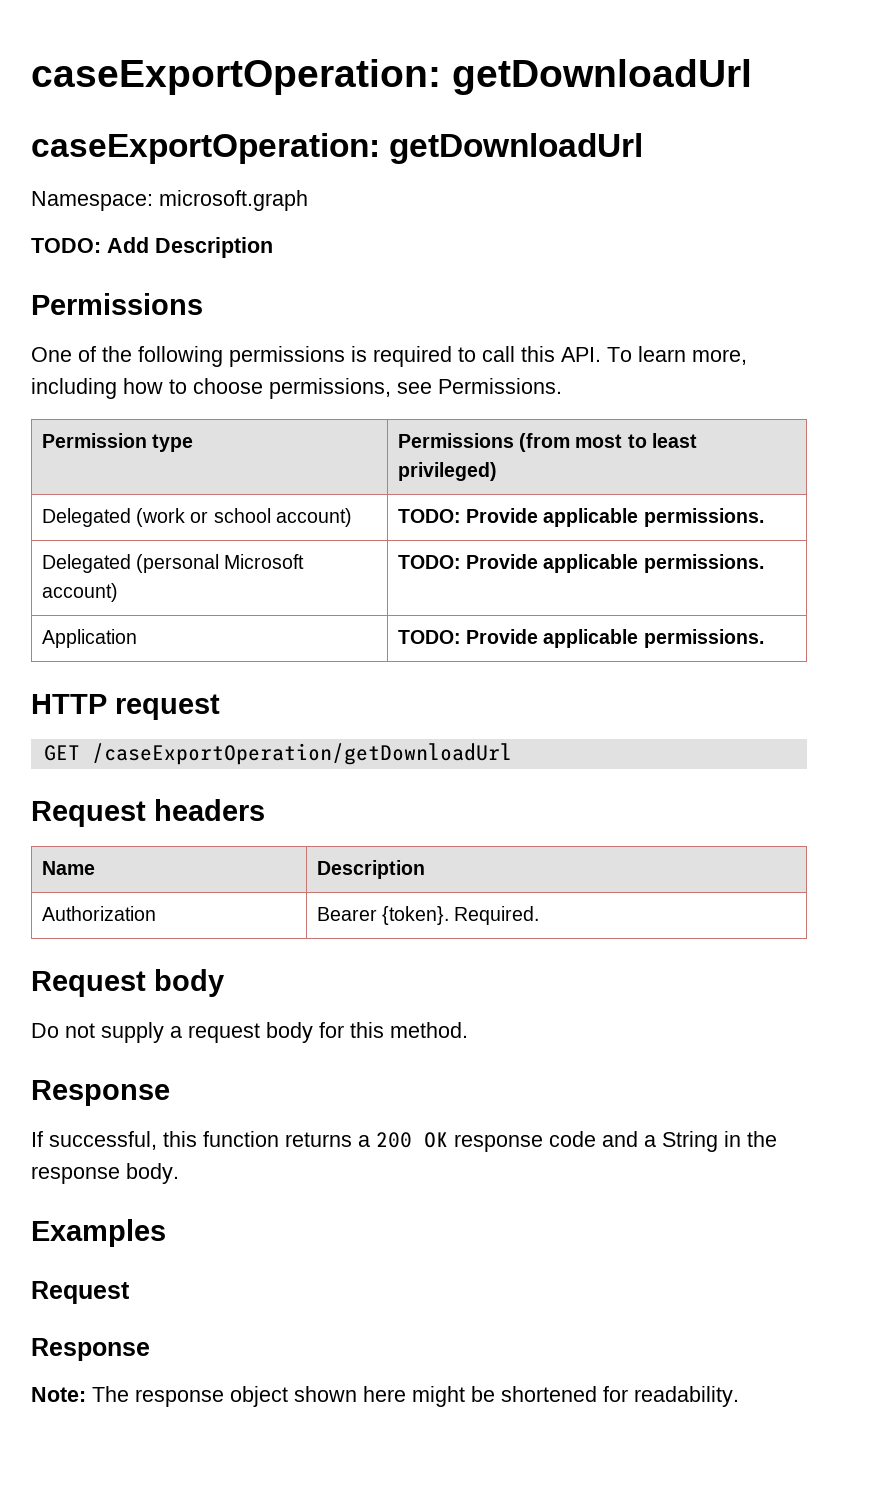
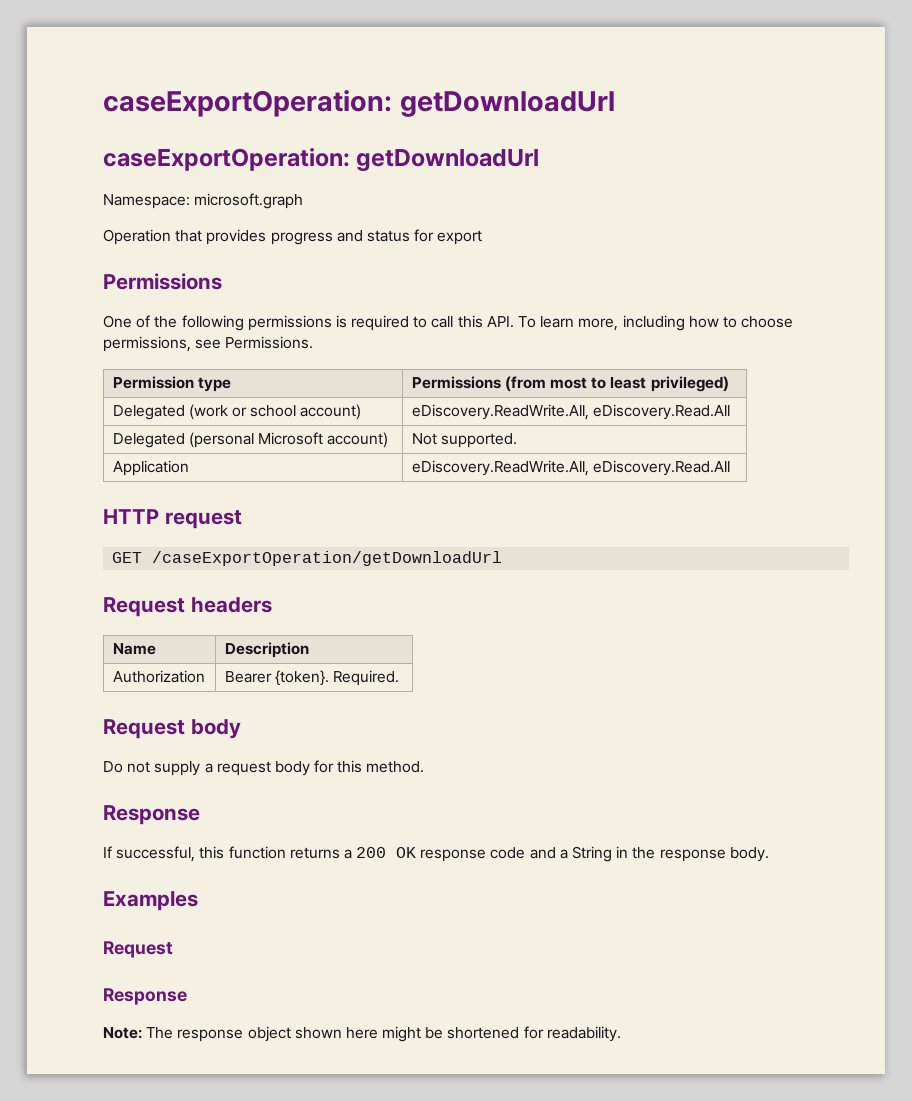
- TODO: Add Description
+ Operation that provides progress and status for export
- Delegated (work or school account) | TODO: Provide applicable permissions.
+ Delegated (work or school account) | eDiscovery.ReadWrite.All, eDiscovery.Read.All
- Delegated (personal Microsoft account) | TODO: Provide applicable permissions.
- Application | TODO: Provide applicable permissions.
+ Delegated (personal Microsoft account) | Not supported.
+ Application | eDiscovery.ReadWrite.All, eDiscovery.Read.All

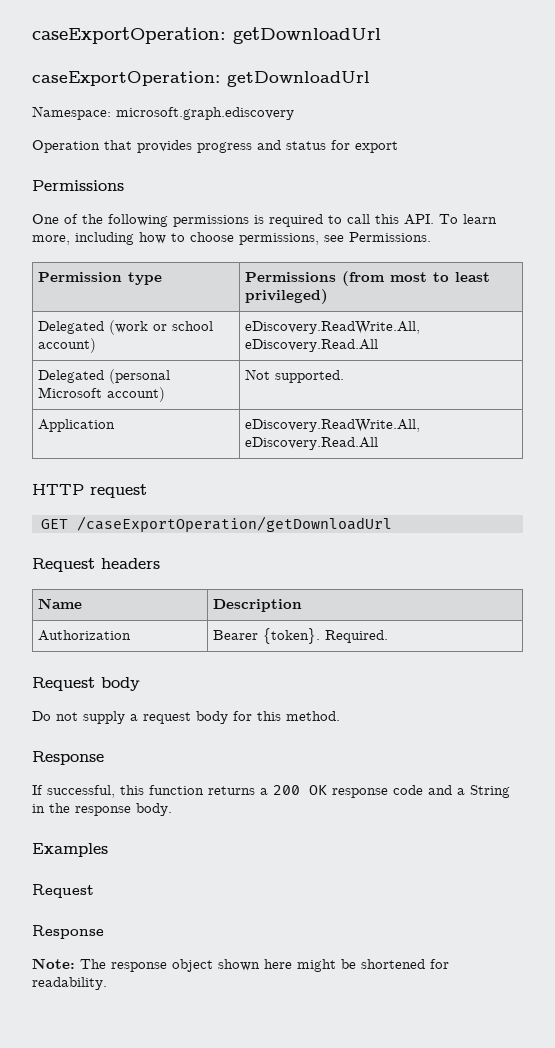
- Namespace: microsoft.graph
+ Namespace: microsoft.graph.ediscovery

